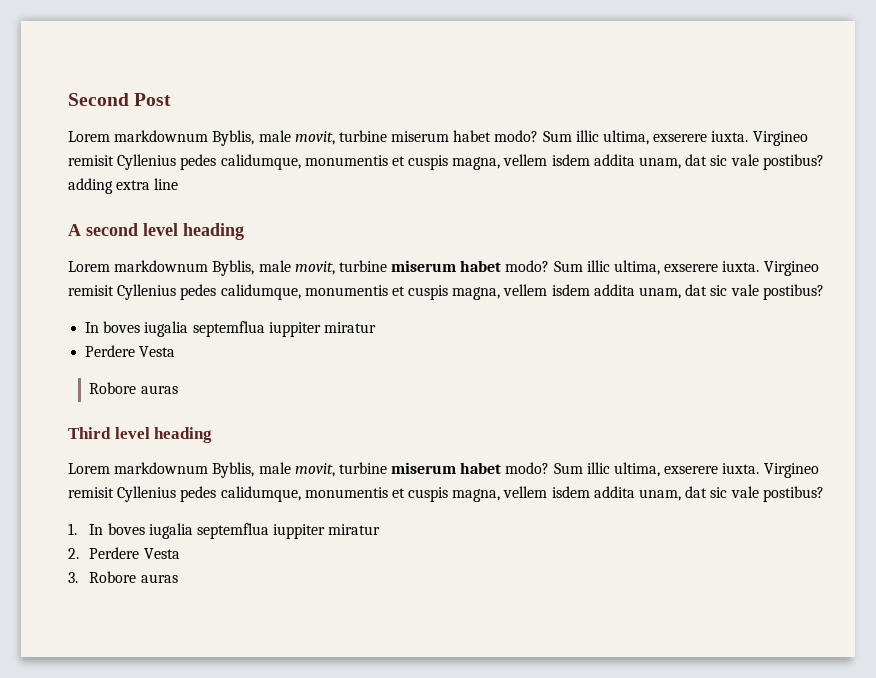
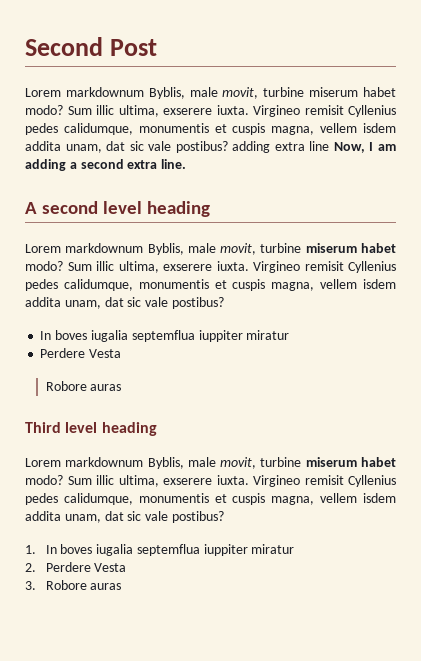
- Virgineo remisit Cyllenius pedes calidumque, monumentis et cuspis magna, vellem isdem addita unam, dat sic vale postibus? adding extra line
+ Virgineo remisit Cyllenius pedes calidumque, monumentis et cuspis magna, vellem isdem addita unam, dat sic vale postibus? adding extra line Now, I am adding a second extra line.

